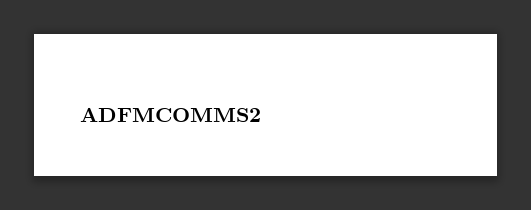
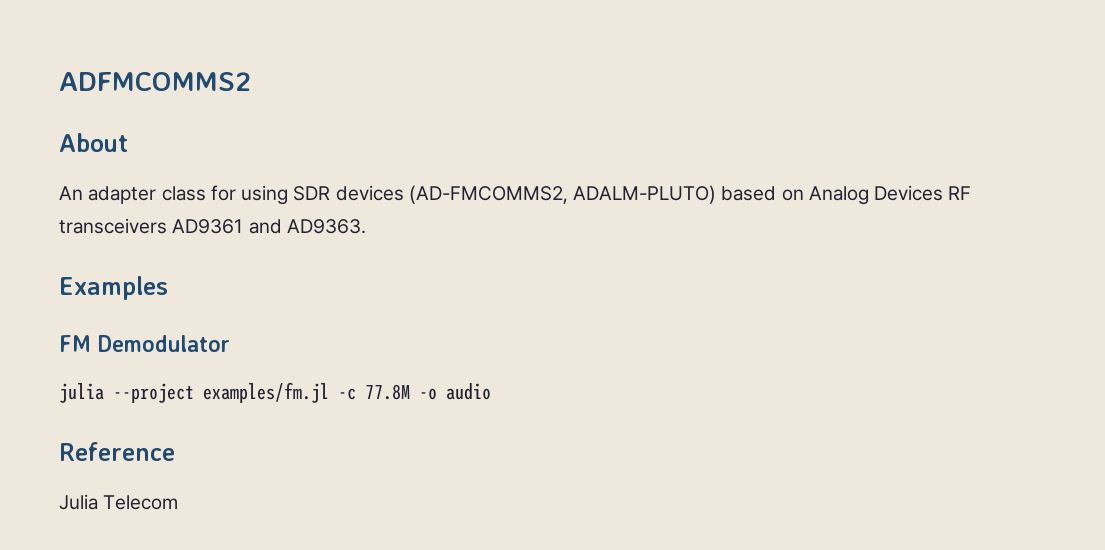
+ About
+ An adapter class for using SDR devices (AD-FMCOMMS2, ADALM-PLUTO) based on Analog Devices RF transceivers AD9361 and AD9363.
+ Examples
+ FM Demodulator
+ julia --project examples/fm.jl -c 77.8M -o audio
+ Reference
+ Julia Telecom

